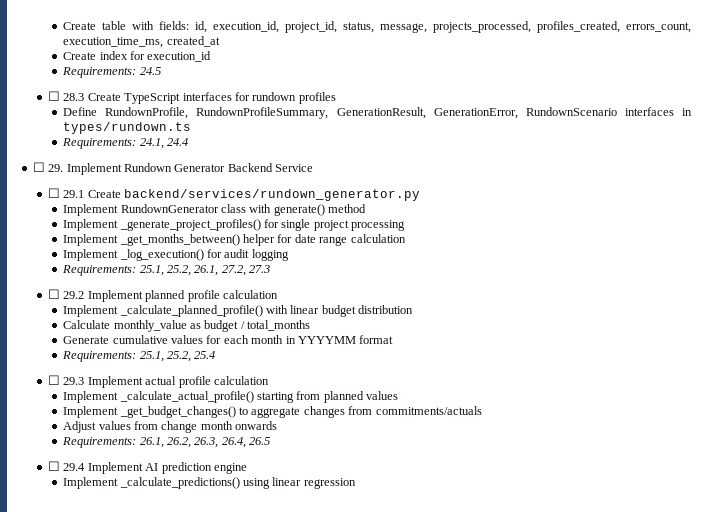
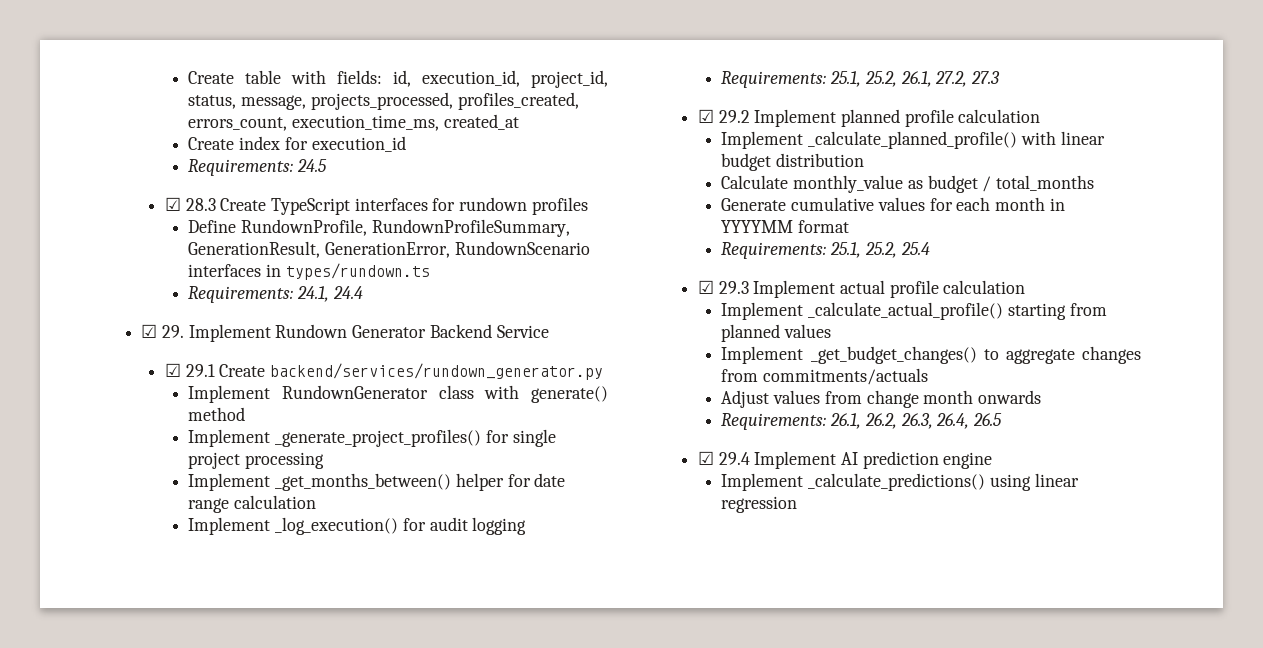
- ☐ 28.3 Create TypeScript interfaces for rundown profiles
+ ☑ 28.3 Create TypeScript interfaces for rundown profiles
- ☐ 29. Implement Rundown Generator Backend Service
+ ☑ 29. Implement Rundown Generator Backend Service
- ☐ 29.1 Create backend/services/rundown_generator.py
+ ☑ 29.1 Create backend/services/rundown_generator.py
- ☐ 29.2 Implement planned profile calculation
+ ☑ 29.2 Implement planned profile calculation
- ☐ 29.3 Implement actual profile calculation
+ ☑ 29.3 Implement actual profile calculation
- ☐ 29.4 Implement AI prediction engine
+ ☑ 29.4 Implement AI prediction engine

